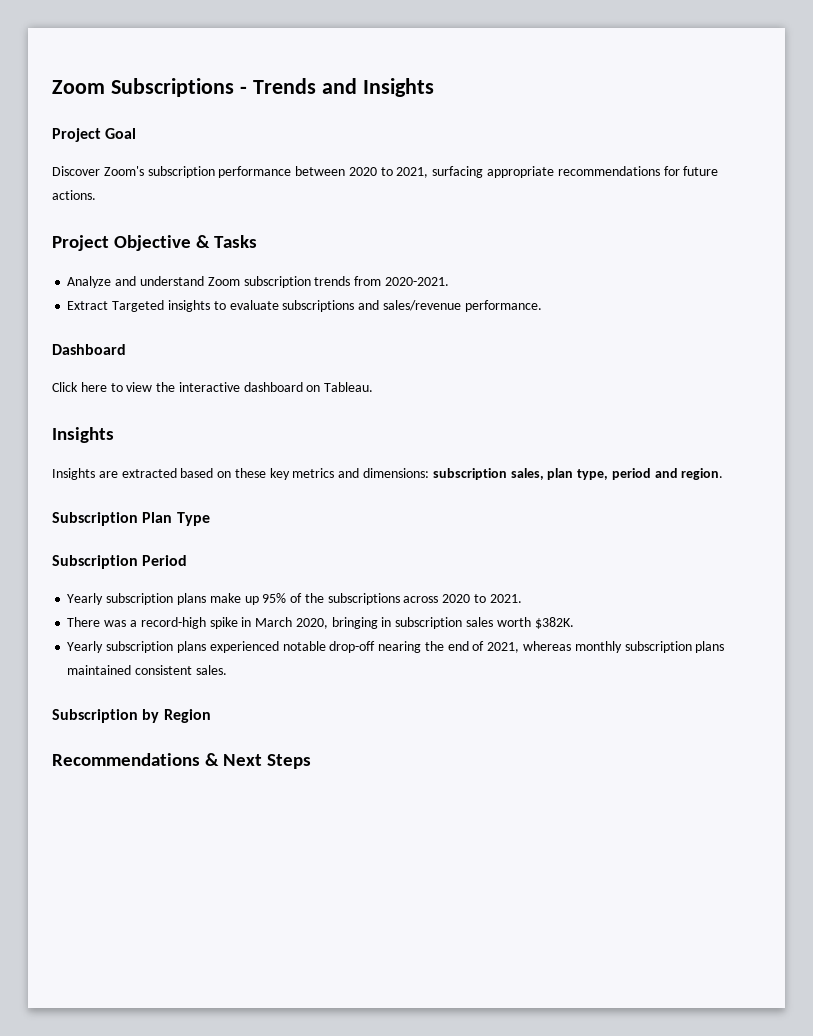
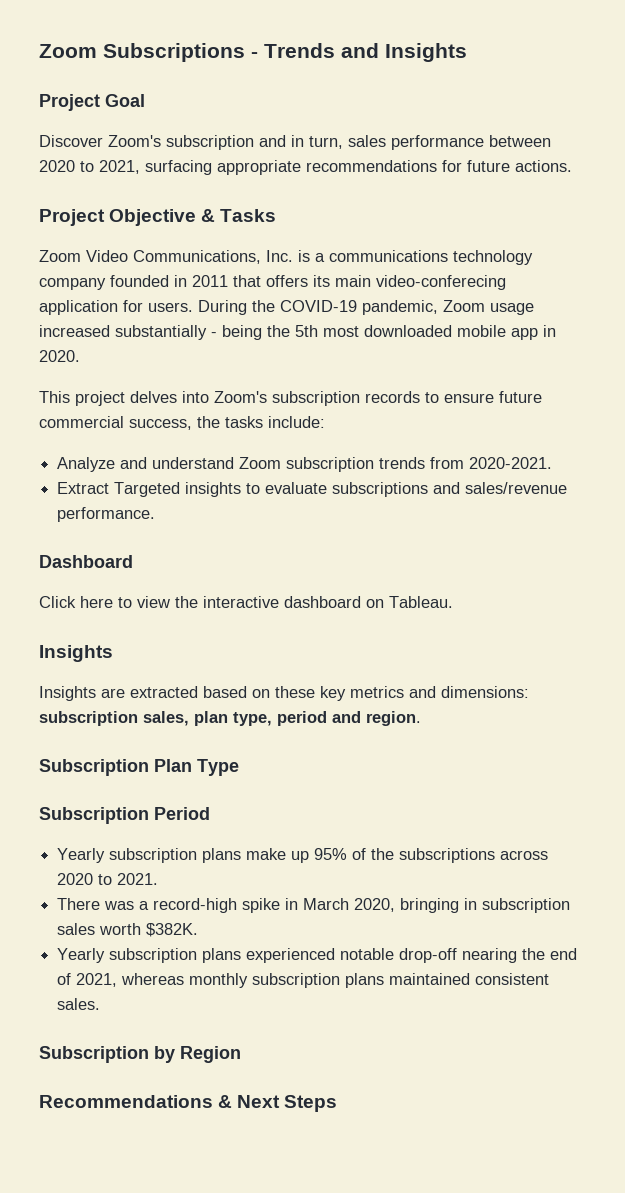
- Discover Zoom's subscription performance between 2020 to 2021, surfacing appropriate recommendations for future actions.
+ Discover Zoom's subscription and in turn, sales performance between 2020 to 2021, surfacing appropriate recommendations for future actions.
+ Zoom Video Communications, Inc. is a communications technology company founded in 2011 that offers its main video-conferecing application for users. During the COVID-19 pandemic, Zoom usage increased substantially - being the 5th most downloaded mobile app in 2020.
+ This project delves into Zoom's subscription records to ensure future commercial success, the tasks include:

